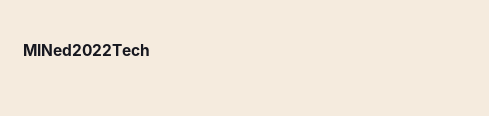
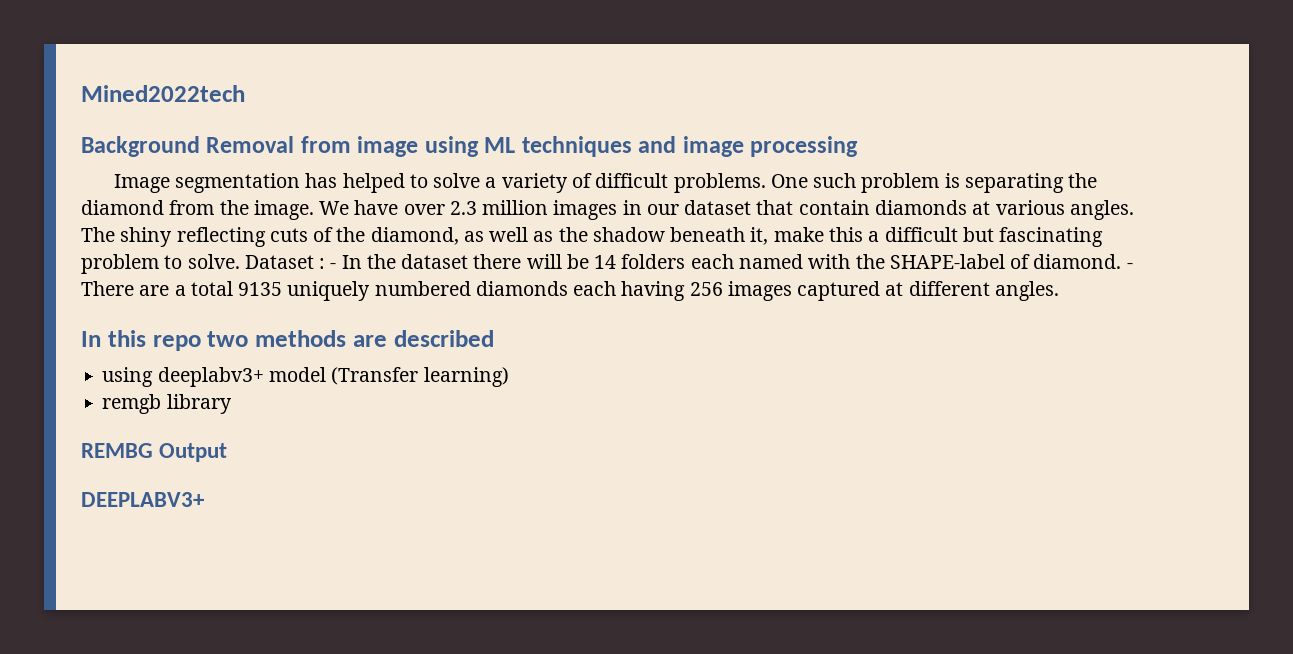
- MINed2022Tech
+ Mined2022tech
+ Background Removal from image using ML techniques and image processing
+ Image segmentation has helped to solve a variety of difficult problems. One such problem is separating the diamond from the image. We have over 2.3 million images in our dataset that contain diamonds at various angles. The shiny reflecting cuts of the diamond, as well as the shadow beneath it, make this a difficult but fascinating problem to solve. Dataset : - In the dataset there will be 14 folders each named with the SHAPE-label of diamond. - There are a total 9135 uniquely numbered diamonds each having 256 images captured at different angles.
+ In this repo two methods are described
+ using deeplabv3+ model (Transfer learning)
+ remgb library
+ REMBG Output
+ DEEPLABV3+

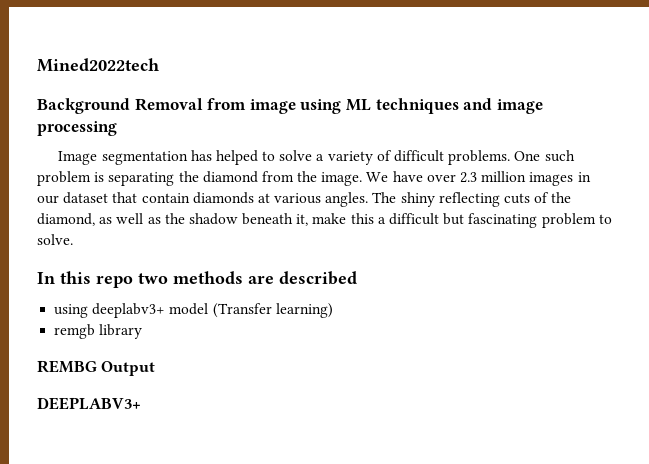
- Dataset : - In the dataset there will be 14 folders each named with the SHAPE-label of diamond. - There are a total 9135 uniquely numbered diamonds each having 256 images captured at different angles.

